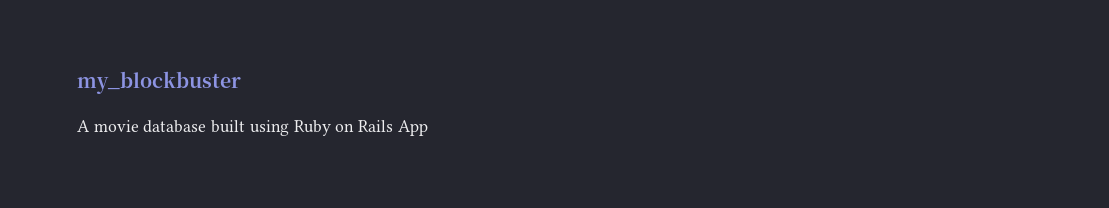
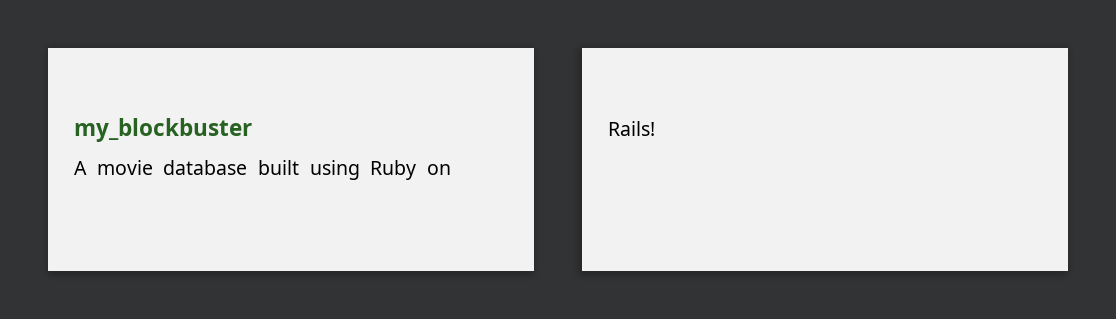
- A movie database built using Ruby on Rails App
+ A movie database built using Ruby on Rails!

